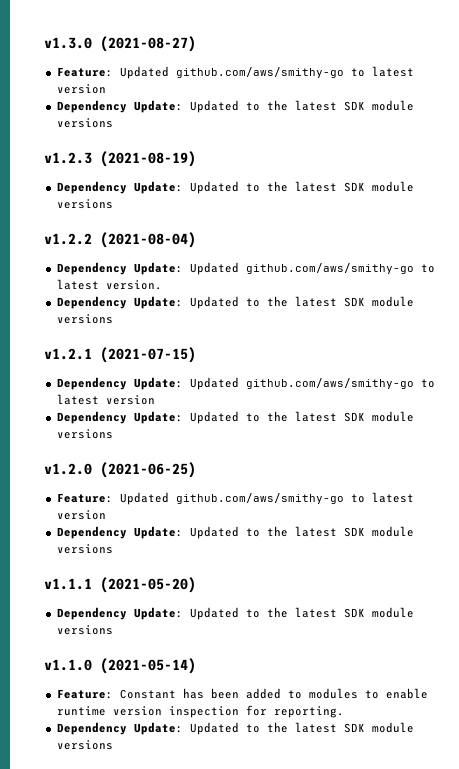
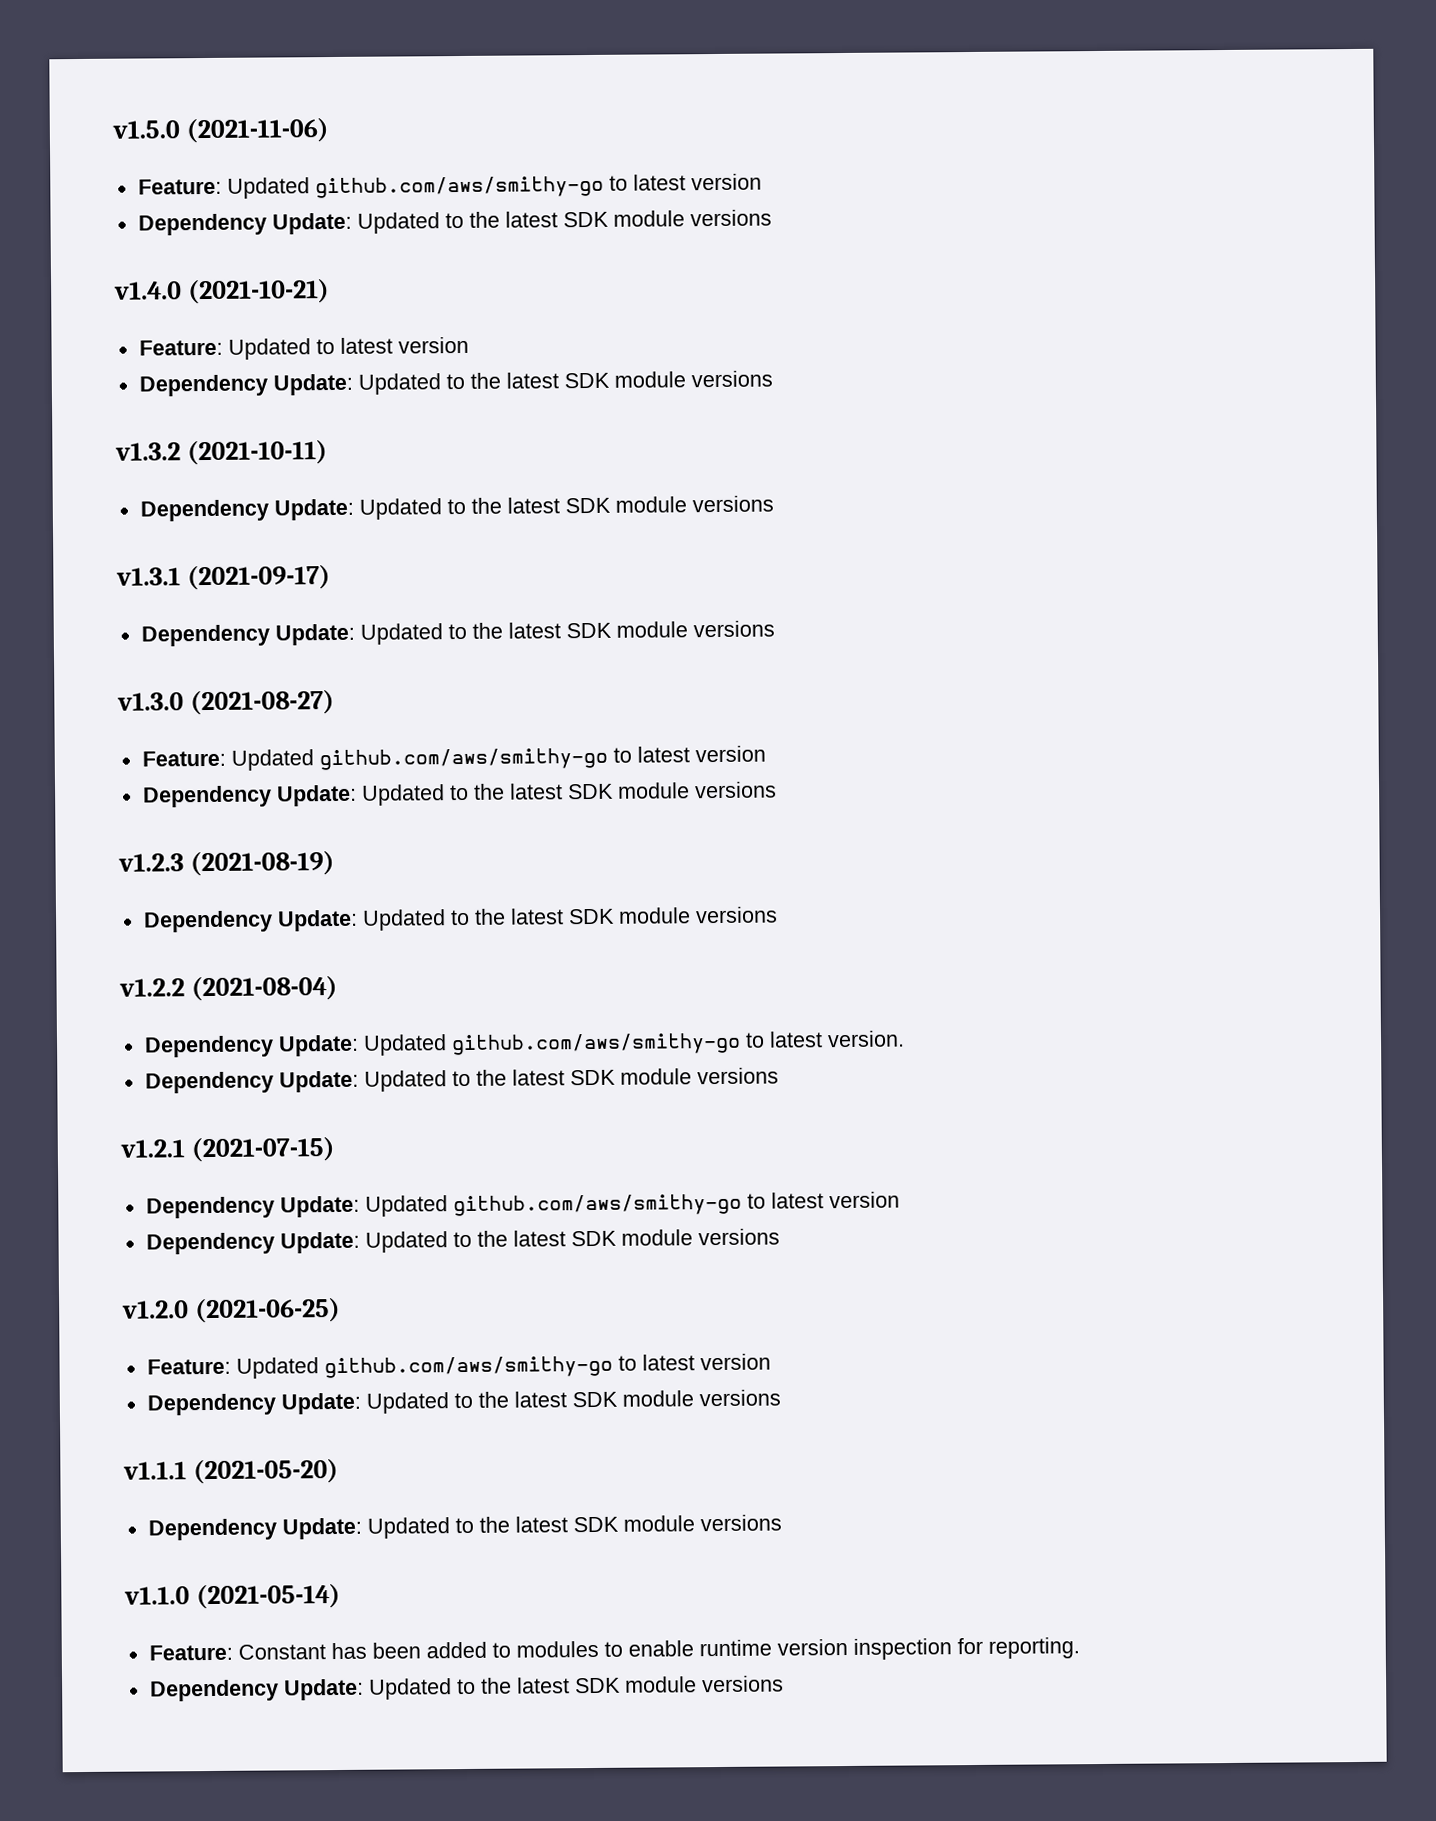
+ v1.5.0 (2021-11-06)
+ Feature: Updated github.com/aws/smithy-go to latest version
+ Dependency Update: Updated to the latest SDK module versions
+ v1.4.0 (2021-10-21)
+ Feature: Updated to latest version
+ Dependency Update: Updated to the latest SDK module versions
+ v1.3.2 (2021-10-11)
+ Dependency Update: Updated to the latest SDK module versions
+ v1.3.1 (2021-09-17)
+ Dependency Update: Updated to the latest SDK module versions

